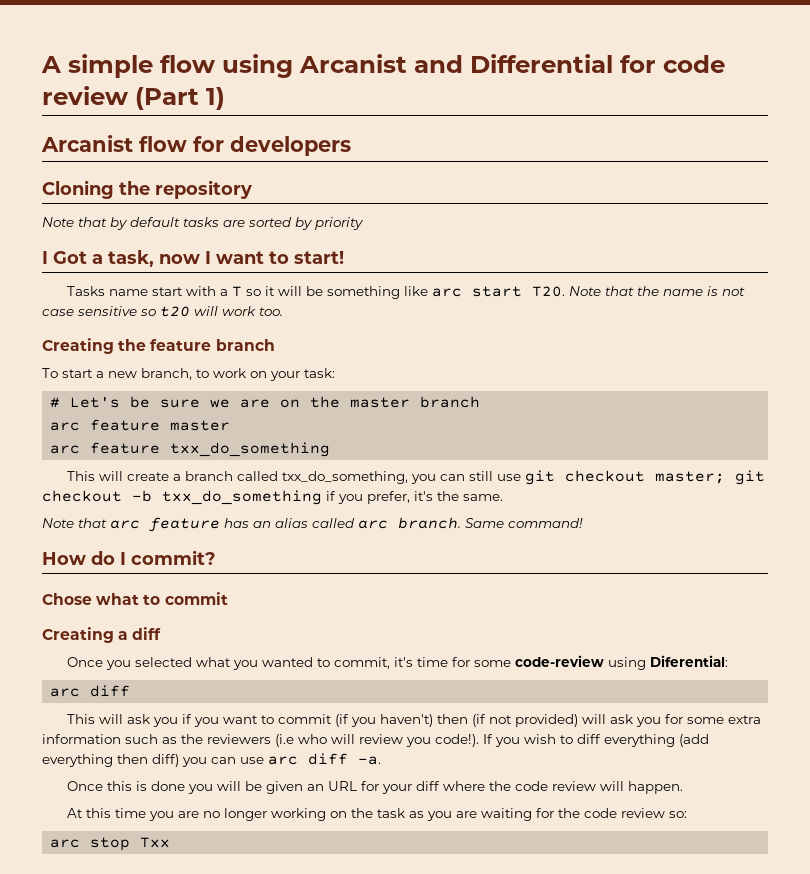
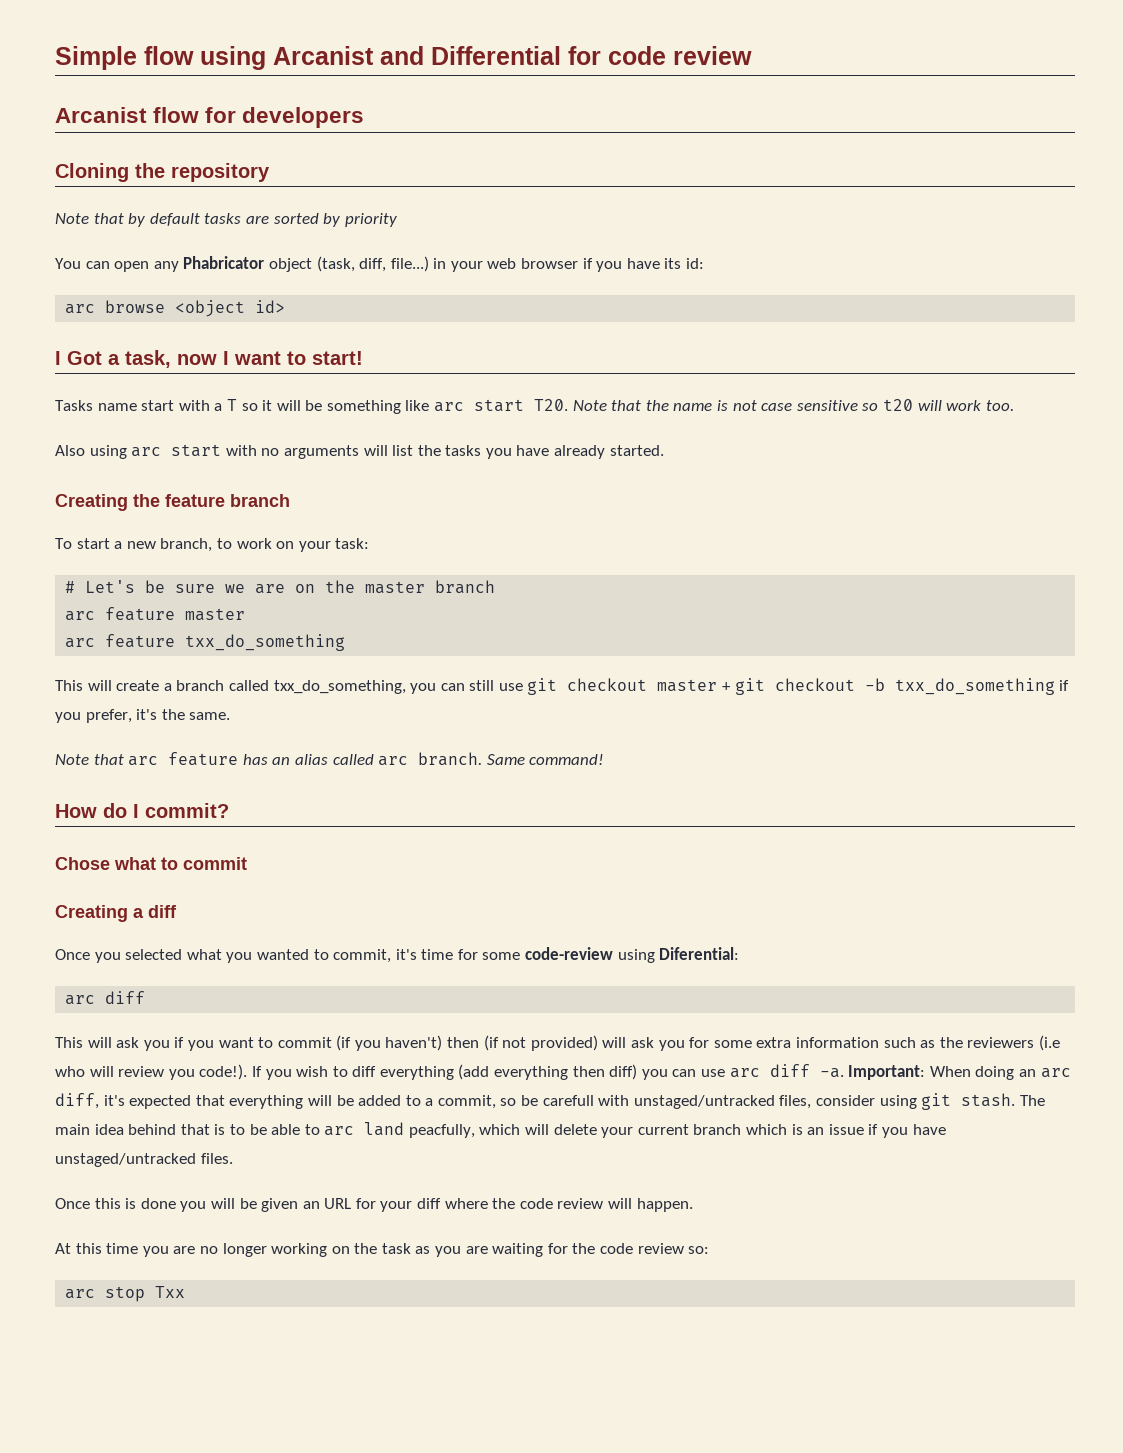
- A simple flow using Arcanist and Differential for code review (Part 1)
+ Simple flow using Arcanist and Differential for code review
+ You can open any Phabricator object (task, diff, file...) in your web browser if you have its id:
+ arc browse <object id>
+ Also using arc start with no arguments will list the tasks you have already started.
- This will create a branch called txx_do_something, you can still use git checkout master; git checkout -b txx_do_something if you prefer, it's the same.
+ This will create a branch called txx_do_something, you can still use git checkout master + git checkout -b txx_do_something if you prefer, it's the same.
+ Important: When doing an arc diff, it's expected that everything will be added to a commit, so be carefull with unstaged/untracked files, consider using git stash. The main idea behind that is to be able to arc land peacfully, which will delete your current branch which is an issue if you have unstaged/untracked files.

